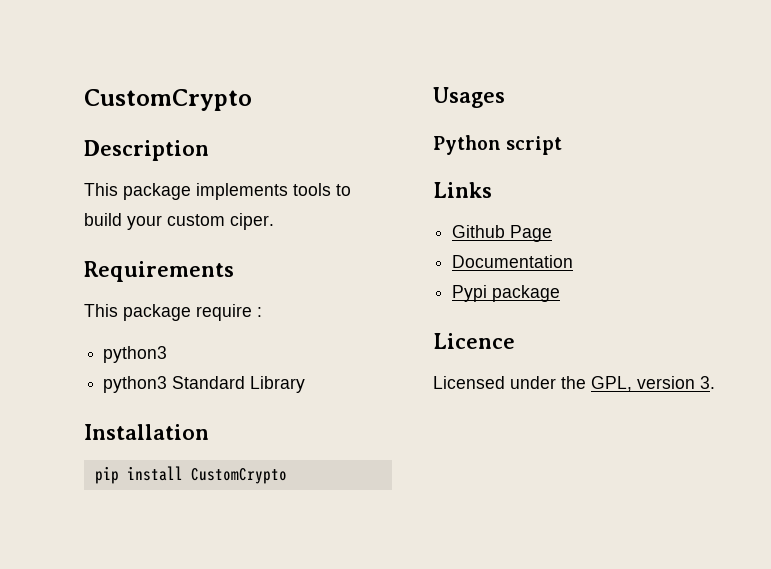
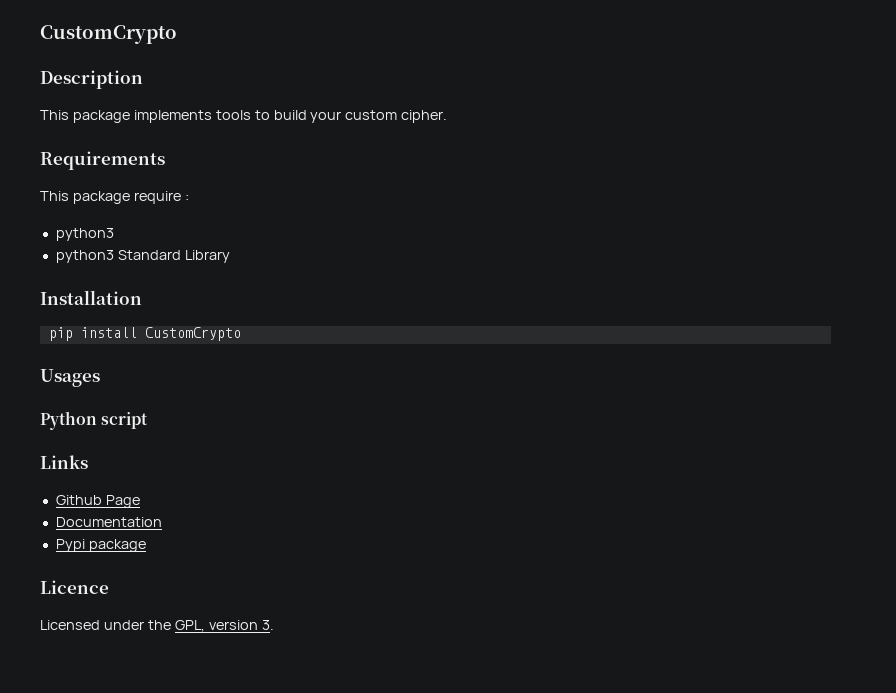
- This package implements tools to build your custom ciper.
+ This package implements tools to build your custom cipher.

